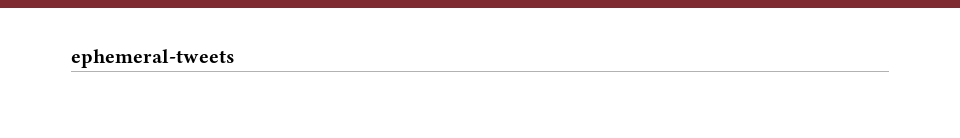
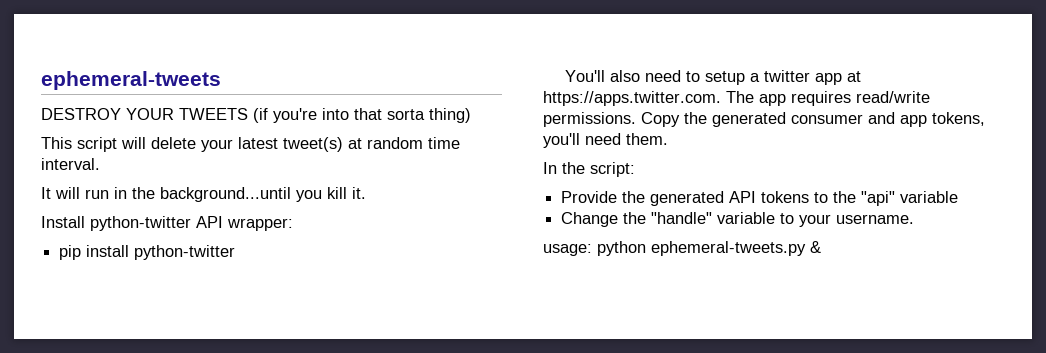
+ DESTROY YOUR TWEETS (if you're into that sorta thing)
+ This script will delete your latest tweet(s) at random time interval.
+ It will run in the background...until you kill it.
+ Install python-twitter API wrapper:
+ pip install python-twitter
+ You'll also need to setup a twitter app at https://apps.twitter.com. The app requires read/write permissions. Copy the generated consumer and app tokens, you'll need them.
+ In the script:
+ Provide the generated API tokens to the "api" variable
+ Change the "handle" variable to your username.
+ usage: python ephemeral-tweets.py &

